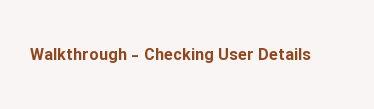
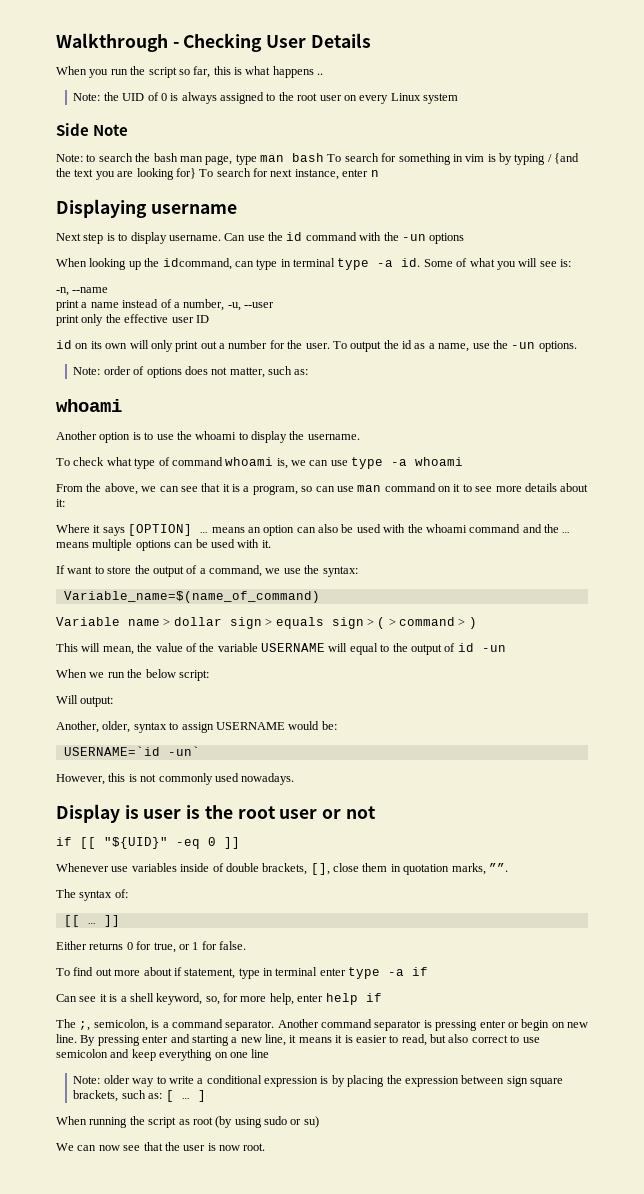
+ When you run the script so far, this is what happens ..
+ Note: the UID of 0 is always assigned to the root user on every Linux system
+ Side Note
+ Note: to search the bash man page, type man bash To search for something in vim is by typing / {and the text you are looking for} To search for next instance, enter n
+ Displaying username
+ Next step is to display username. Can use the id command with the -un options
+ When looking up the idcommand, can type in terminal type -a id. Some of what you will see is:
+ -n, --name
+ print a name instead of a number, -u, --user
+ print only the effective user ID
+ id on its own will only print out a number for the user. To output the id as a name, use the -un options.
+ Note: order of options does not matter, such as:
+ whoami
+ Another option is to use the whoami to display the username.
+ To check what type of command whoami is, we can use type -a whoami
+ From the above, we can see that it is a program, so can use man command on it to see more details about it:
+ Where it says [OPTION] … means an option can also be used with the whoami command and the … means multiple options can be used with it.
+ If want to store the output of a command, we use the syntax:
+ Variable_name=$(name_of_command)
+ Variable name > dollar sign > equals sign > ( > command > )
+ This will mean, the value of the variable USERNAME will equal to the output of id -un
+ When we run the below script:
+ Will output:
+ Another, older, syntax to assign USERNAME would be:
+ USERNAME=`id -un`
+ However, this is not commonly used nowadays.
+ Display is user is the root user or not
+ if [[ "${UID}" -eq 0 ]]
+ Whenever use variables inside of double brackets, [], close them in quotation marks, ””.
+ The syntax of:
+ [[ … ]]
+ Either returns 0 for true, or 1 for false.
+ To find out more about if statement, type in terminal enter type -a if
+ Can see it is a shell keyword, so, for more help, enter help if
+ The ;, semicolon, is a command separator. Another command separator is pressing enter or begin on new line. By pressing enter and starting a new line, it means it is easier to read, but also correct to use semicolon and keep everything on one line
+ Note: older way to write a conditional expression is by placing the expression between sign square brackets, such as: [ … ]
+ When running the script as root (by using sudo or su)
+ We can now see that the user is now root.

